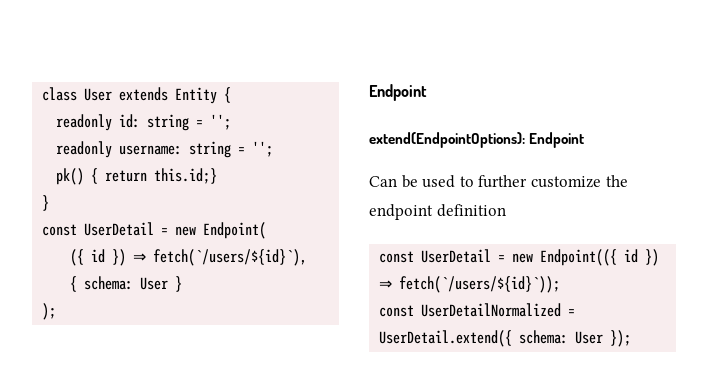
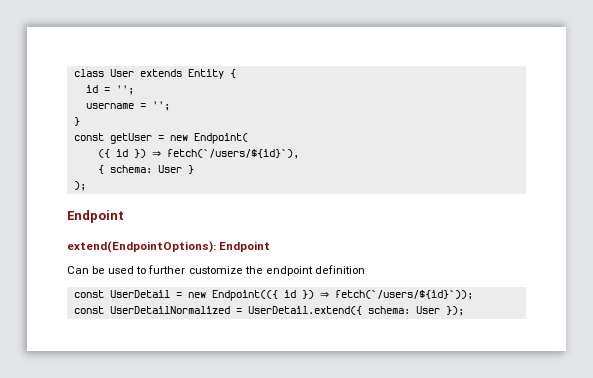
- readonly id: string = '';
- readonly username: string = '';
- pk() { return this.id;}
+ id = '';
+ username = '';
- const UserDetail = new Endpoint(
+ const getUser = new Endpoint(

